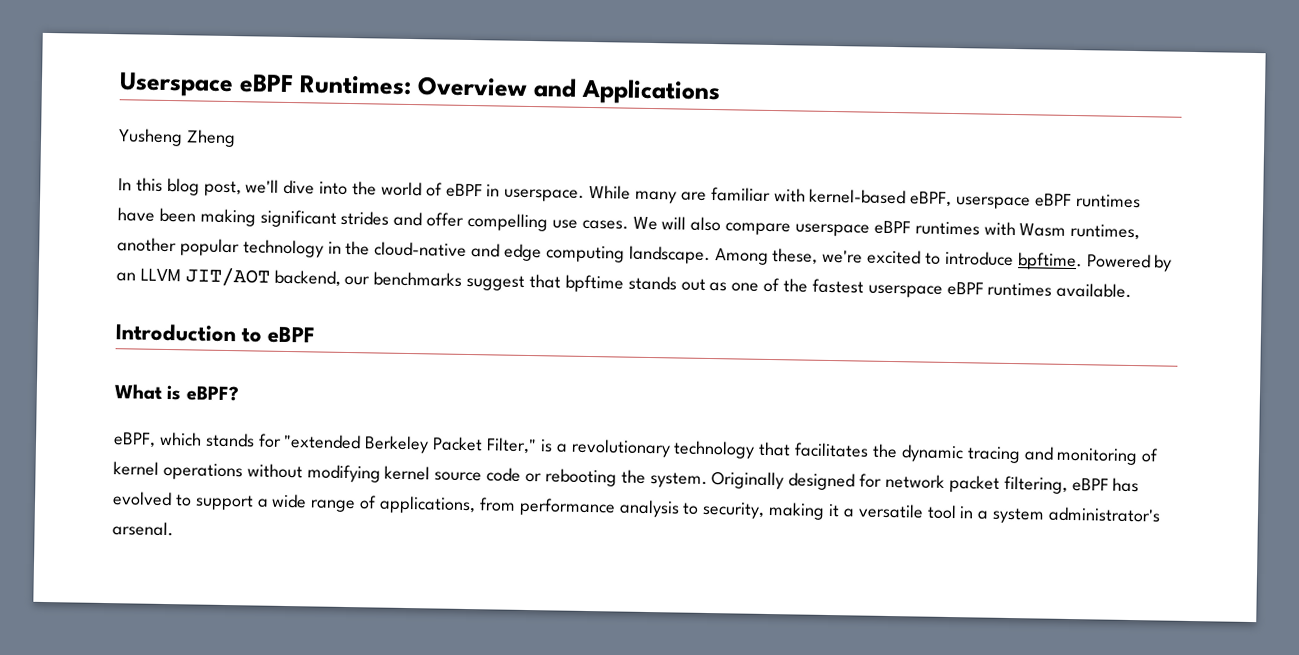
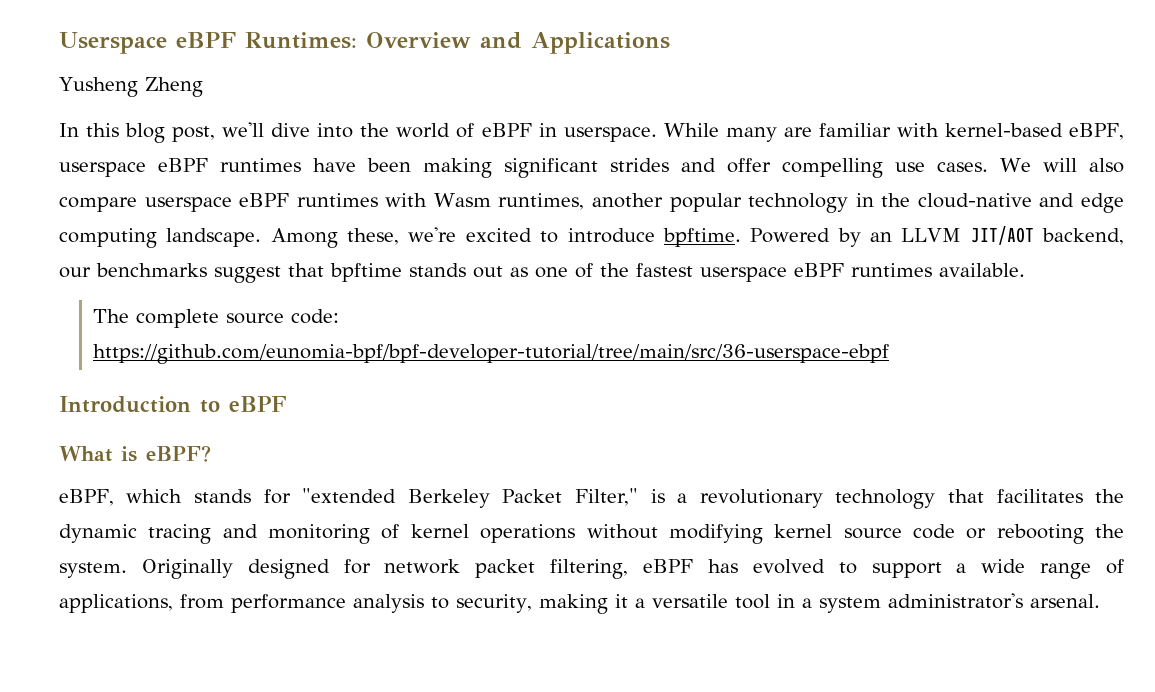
+ The complete source code: https://github.com/eunomia-bpf/bpf-developer-tutorial/tree/main/src/36-userspace-ebpf

